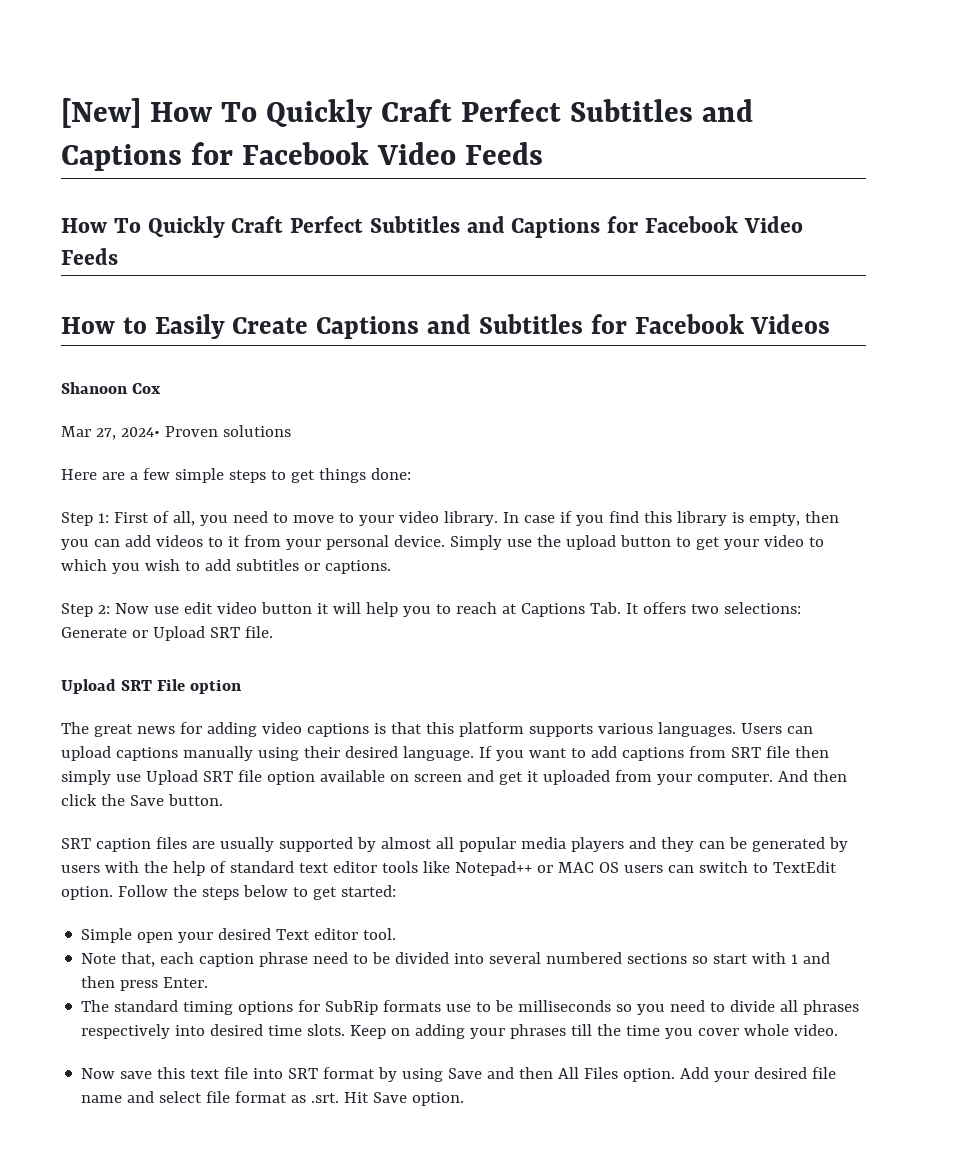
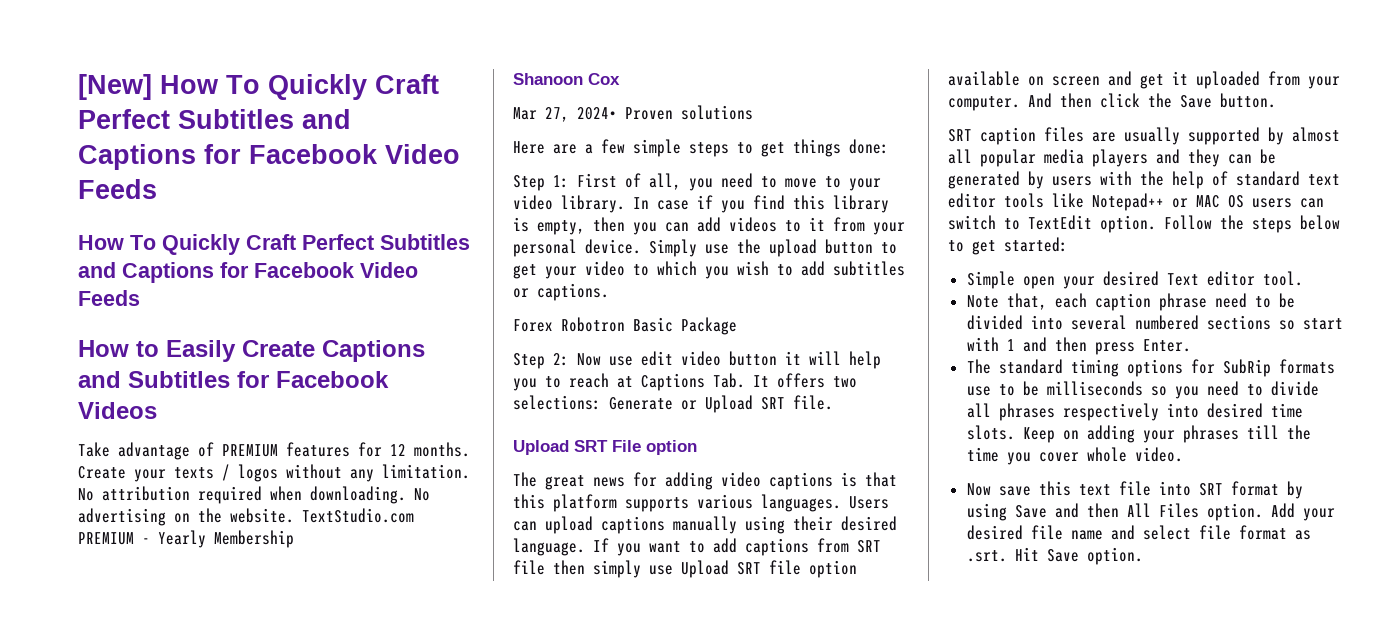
+ Take advantage of PREMIUM features for 12 months. Create your texts / logos without any limitation. No attribution required when downloading. No advertising on the website. TextStudio.com PREMIUM - Yearly Membership
+ Forex Robotron Basic Package

